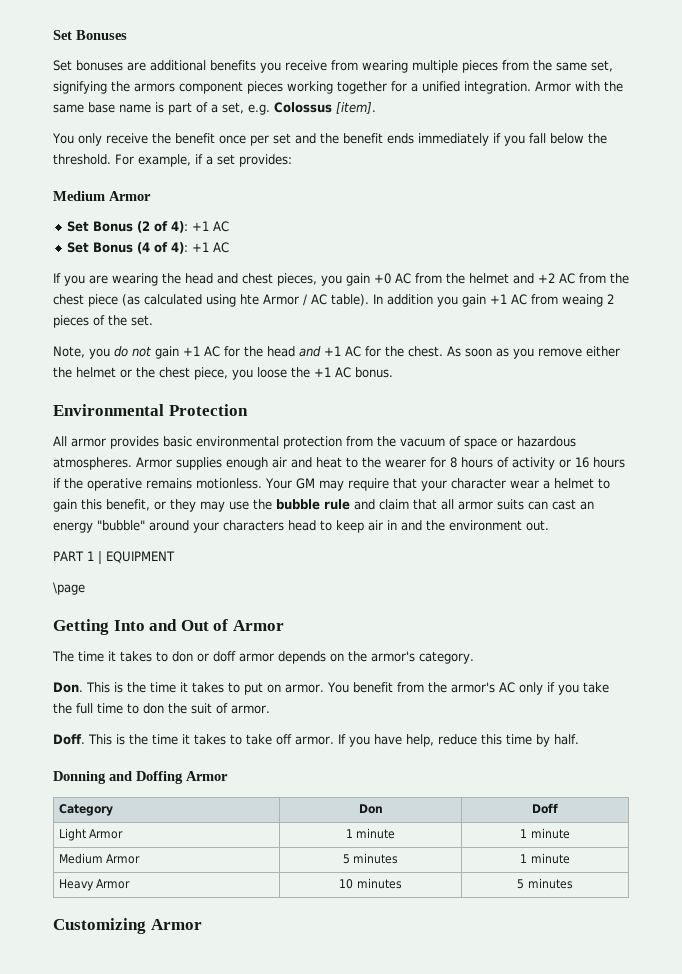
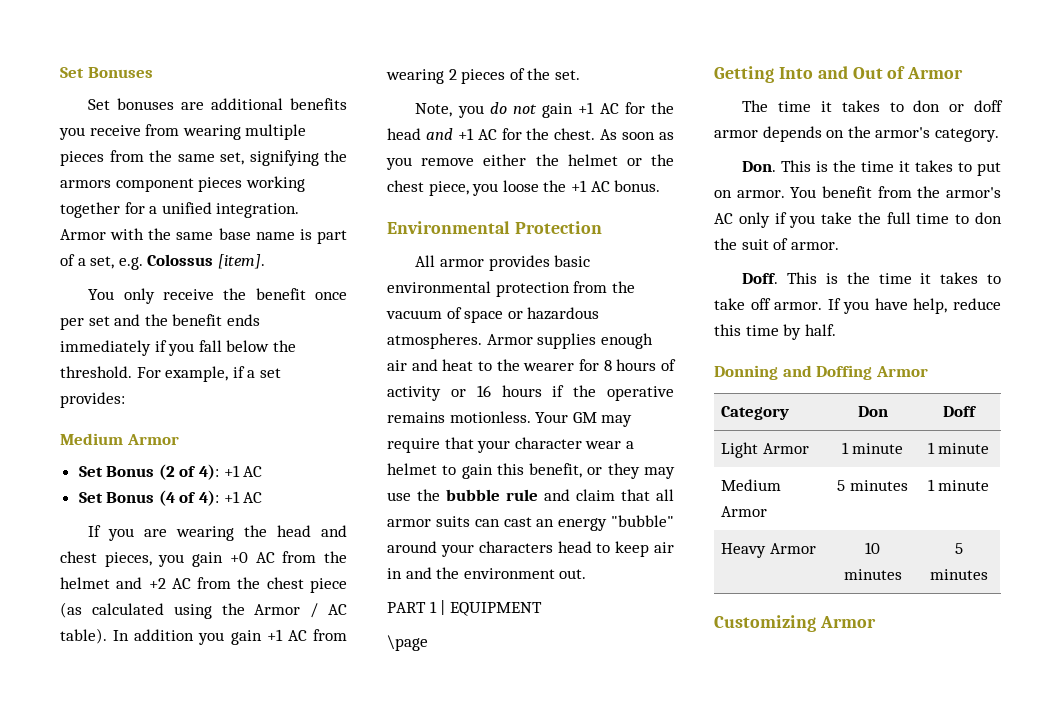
- If you are wearing the head and chest pieces, you gain +0 AC from the helmet and +2 AC from the chest piece (as calculated using hte Armor / AC table).
+ If you are wearing the head and chest pieces, you gain +0 AC from the helmet and +2 AC from the chest piece (as calculated using the Armor / AC table).
- In addition you gain +1 AC from weaing 2 pieces of the set.
+ In addition you gain +1 AC from wearing 2 pieces of the set.

